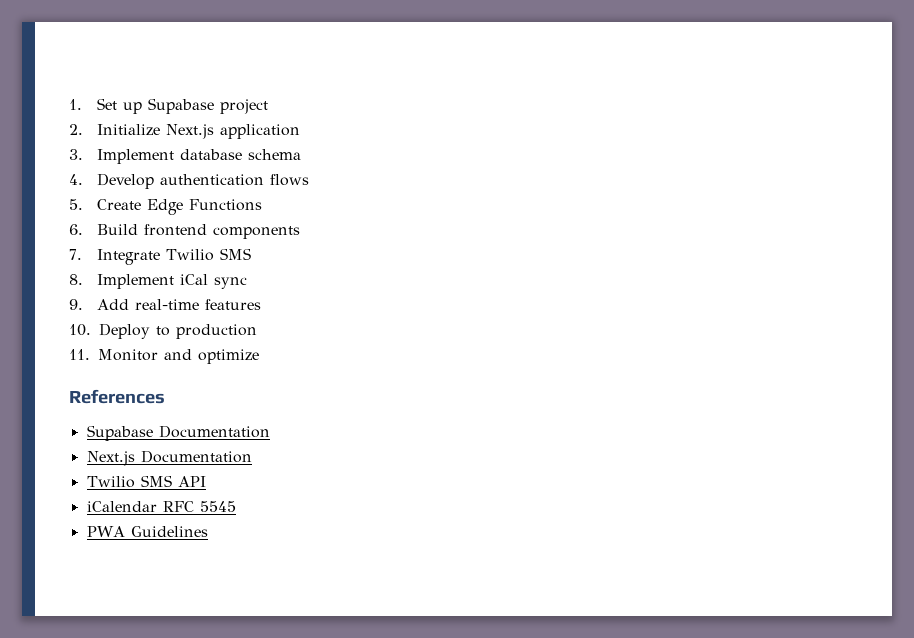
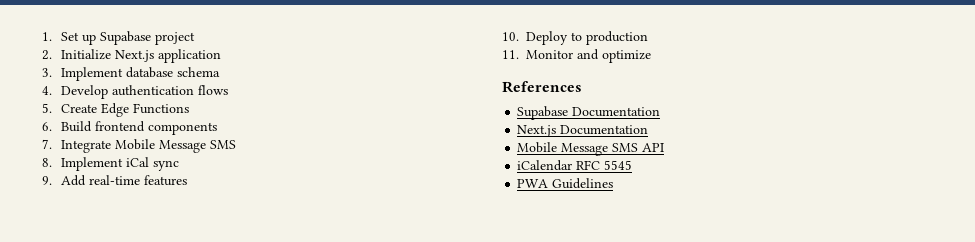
- 7. Integrate Twilio SMS
+ 7. Integrate Mobile Message SMS
- Twilio SMS API
+ Mobile Message SMS API

